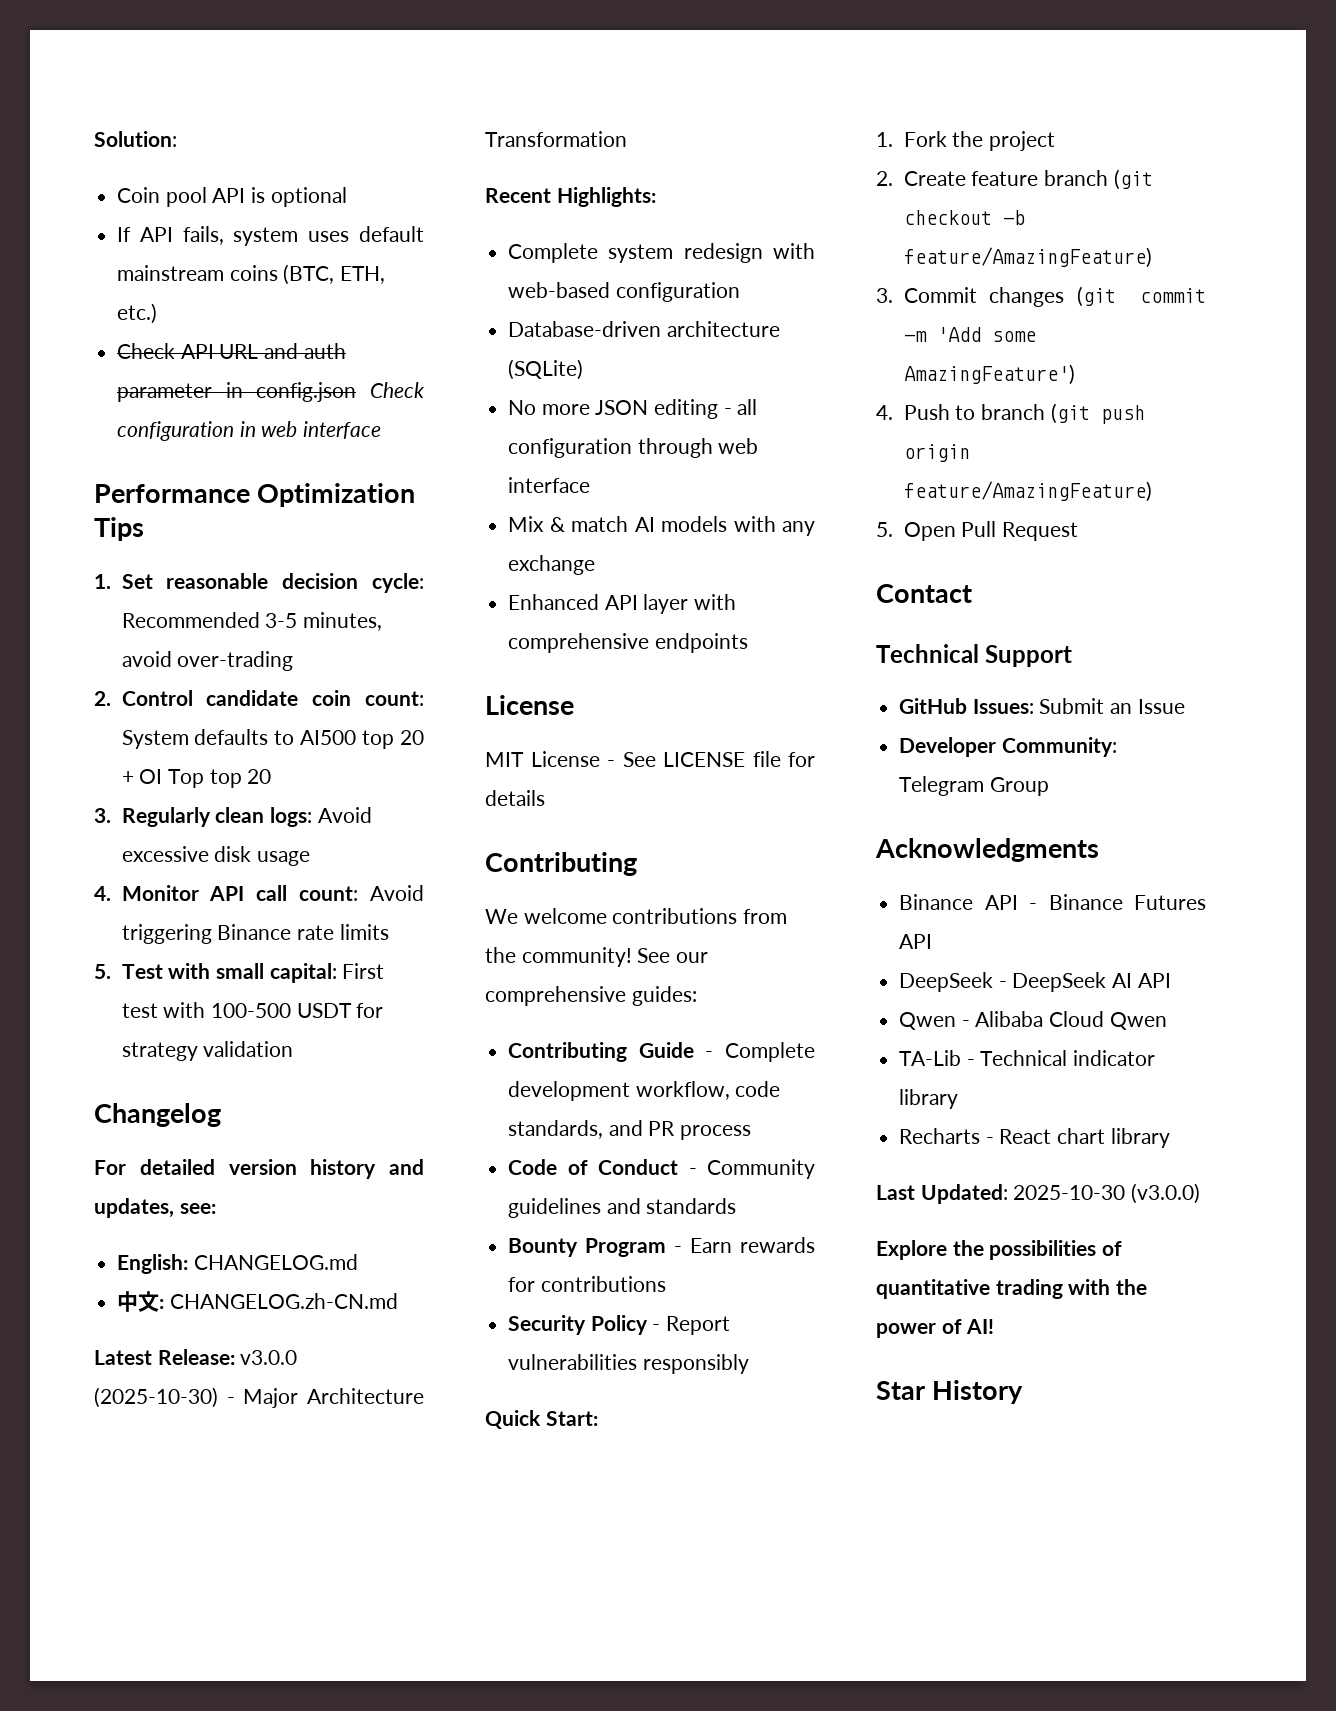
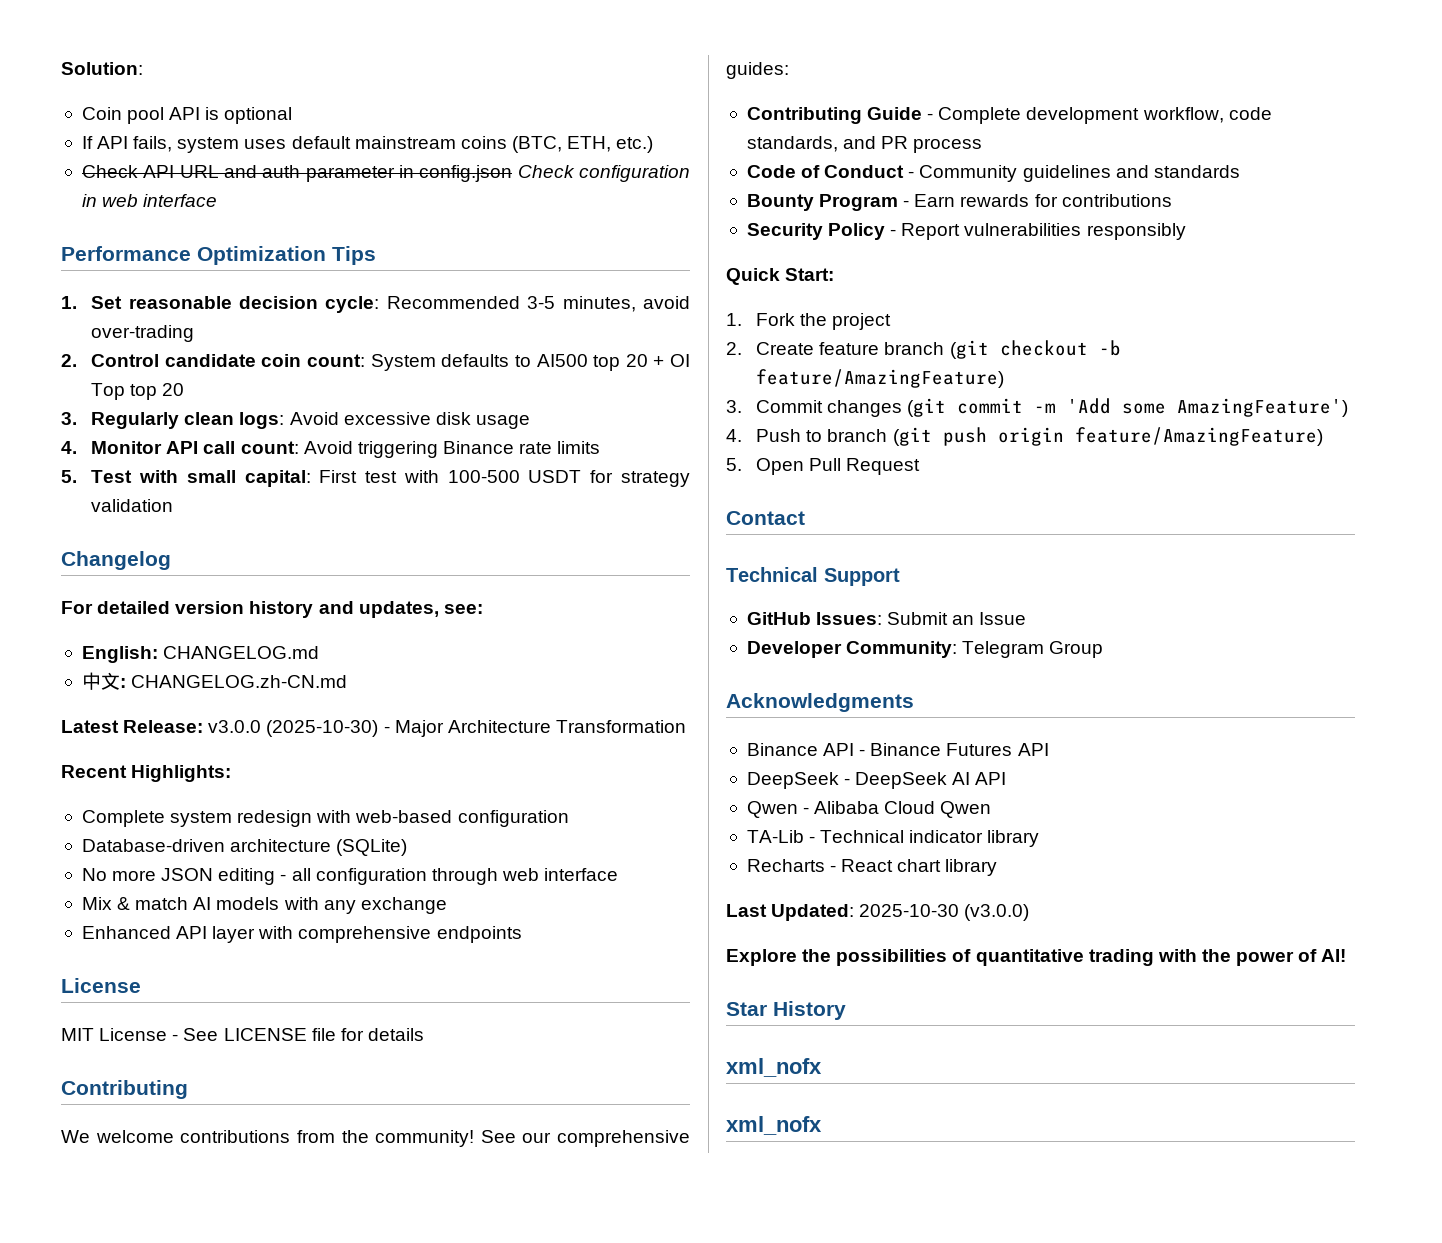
  Star History
+ xml_nofx
+ xml_nofx

